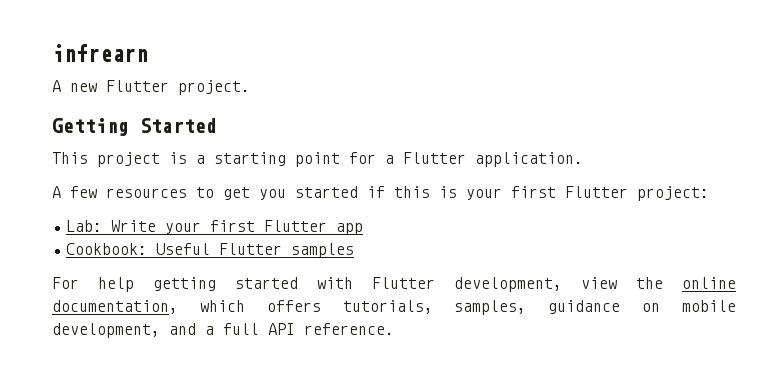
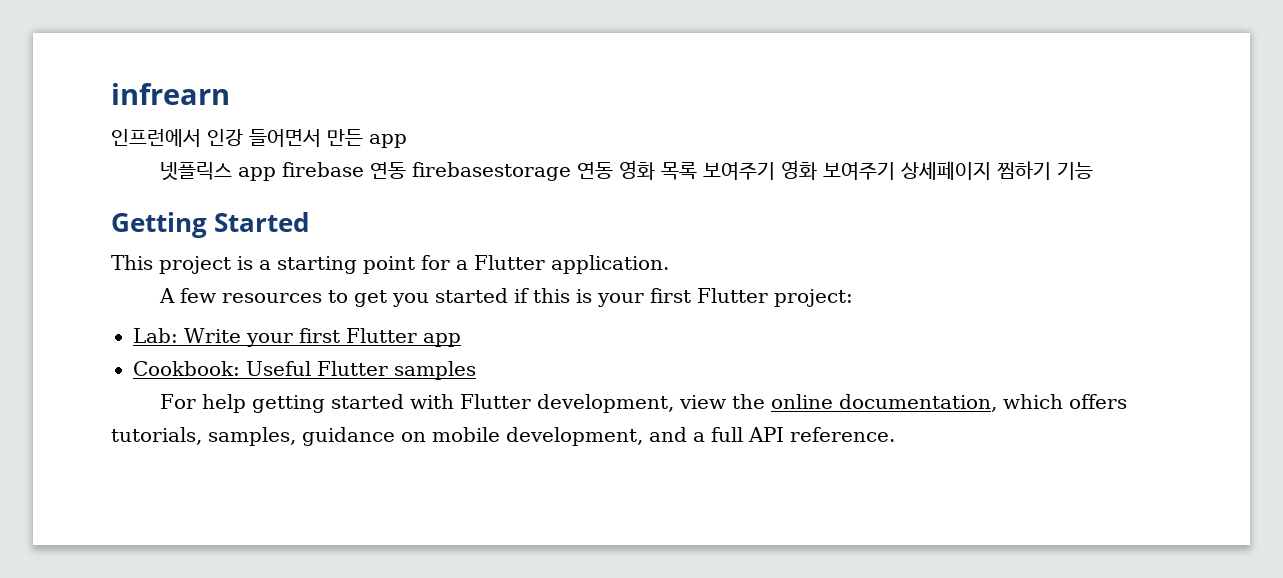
- A new Flutter project.
+ 인프런에서 인강 들어면서 만든 app
+ 넷플릭스 app firebase 연동 firebasestorage 연동 영화 목록 보여주기 영화 보여주기 상세페이지 찜하기 기능

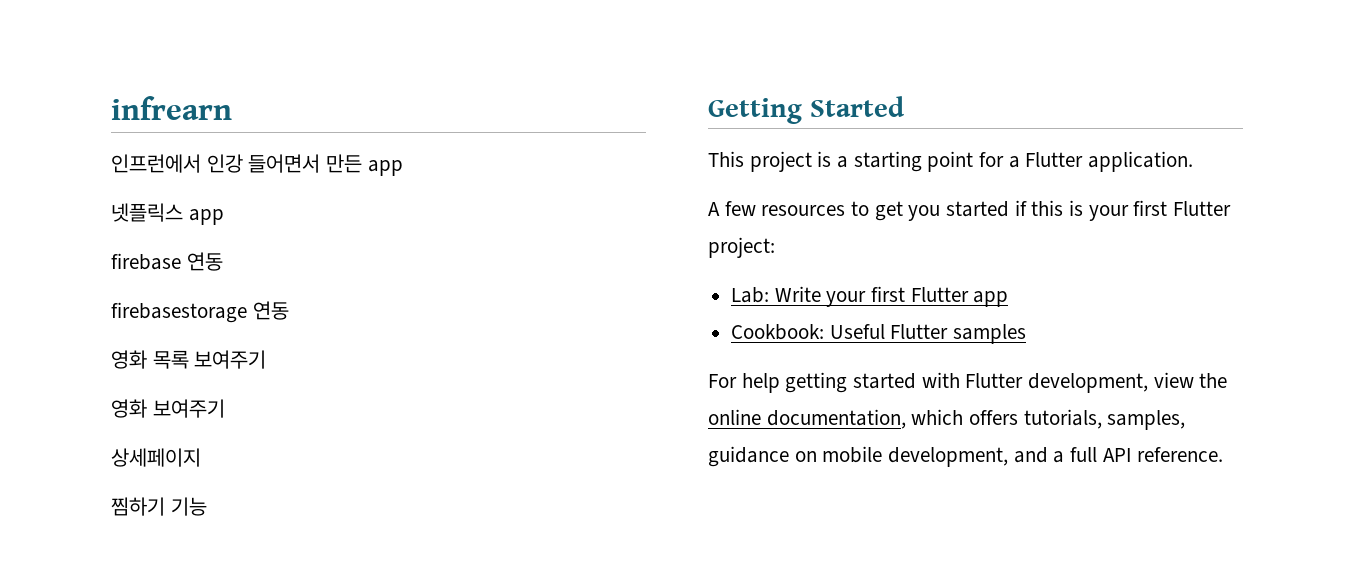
- 넷플릭스 app firebase 연동 firebasestorage 연동 영화 목록 보여주기 영화 보여주기 상세페이지 찜하기 기능
+ 넷플릭스 app
+ firebase 연동
+ firebasestorage 연동
+ 영화 목록 보여주기
+ 영화 보여주기
+ 상세페이지
+ 찜하기 기능

